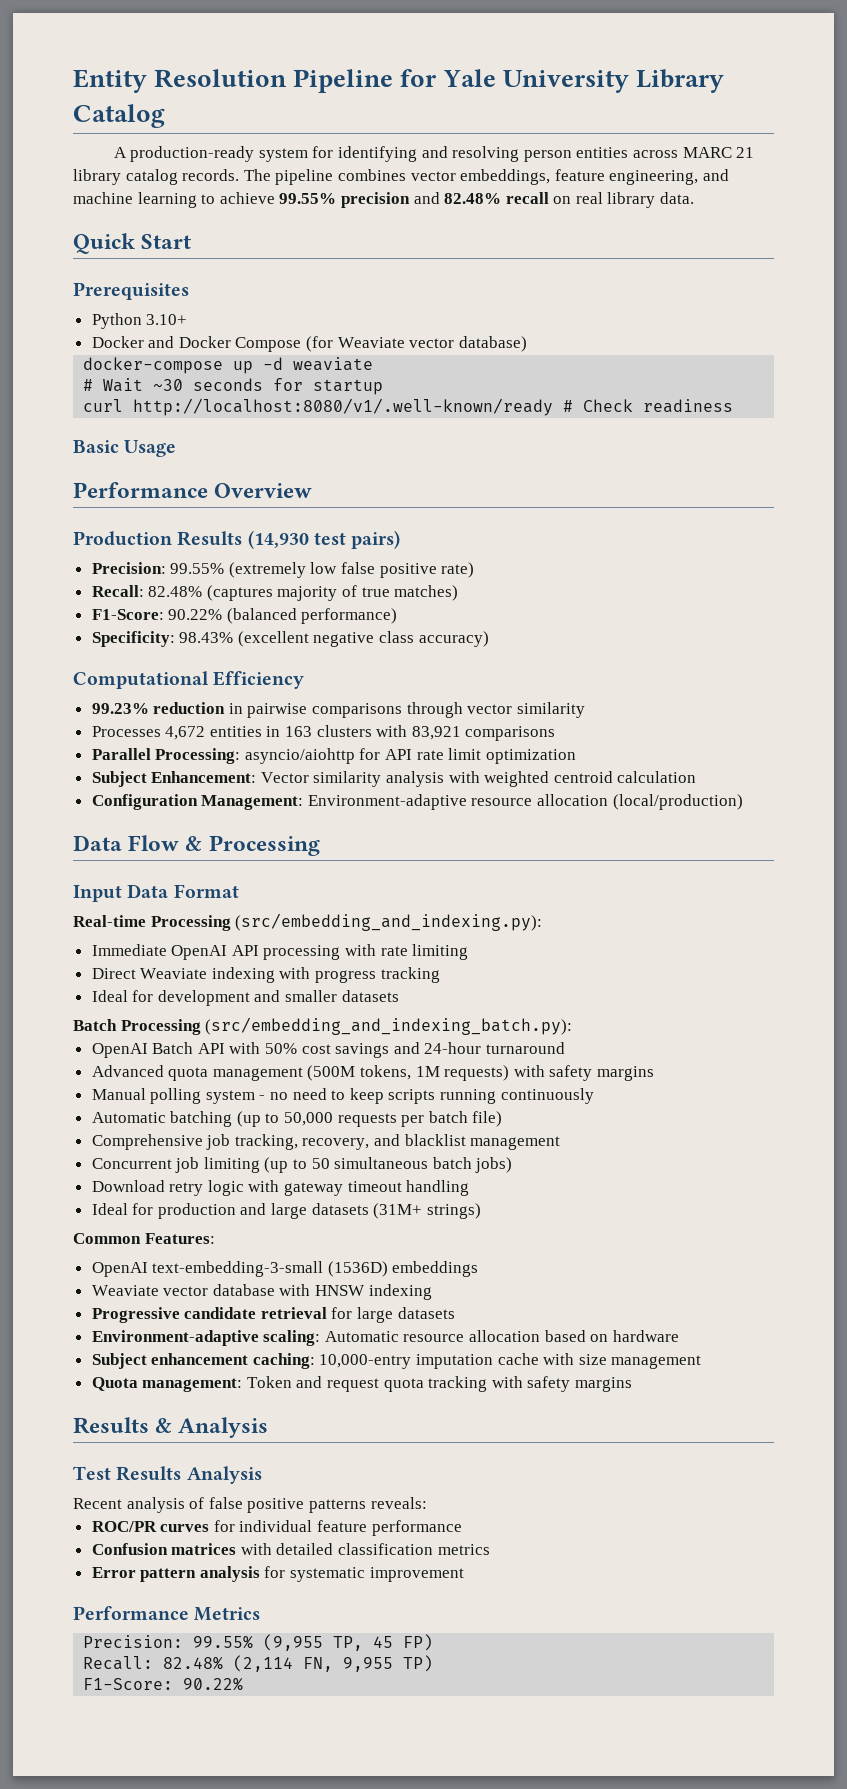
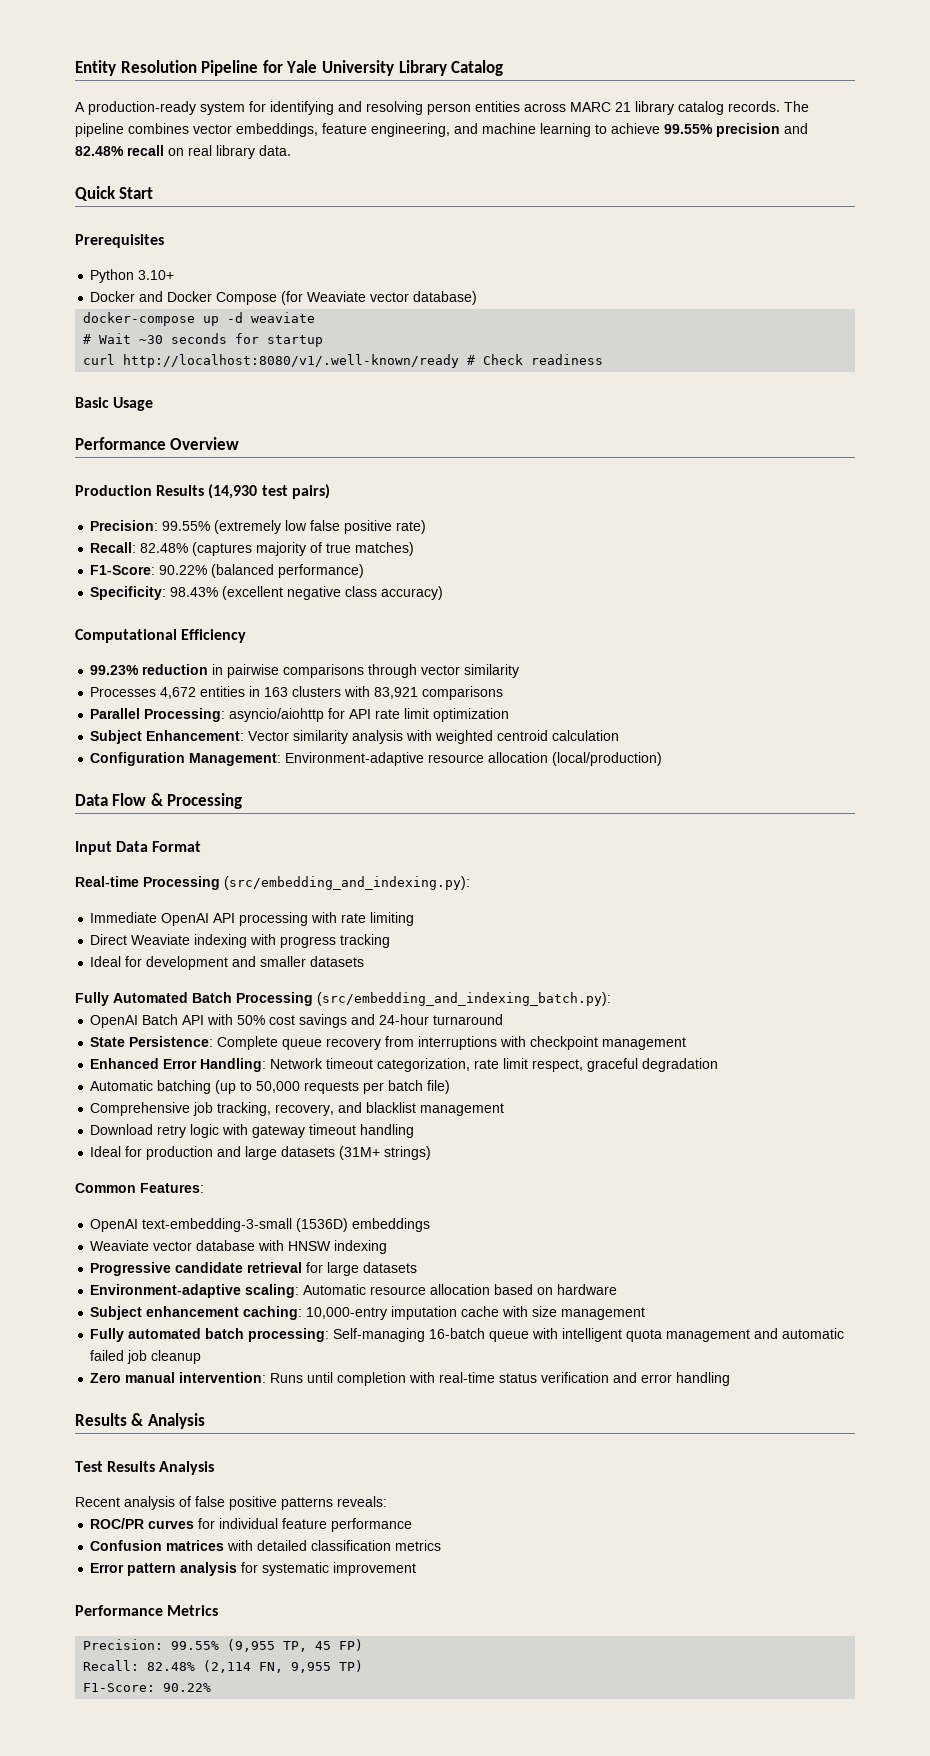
- Batch Processing (src/embedding_and_indexing_batch.py):
+ Fully Automated Batch Processing (src/embedding_and_indexing_batch.py):
- Advanced quota management (500M tokens, 1M requests) with safety margins
- Manual polling system - no need to keep scripts running continuously
+ State Persistence: Complete queue recovery from interruptions with checkpoint management
+ Enhanced Error Handling: Network timeout categorization, rate limit respect, graceful degradation
- Concurrent job limiting (up to 50 simultaneous batch jobs)
- Quota management: Token and request quota tracking with safety margins
+ Fully automated batch processing: Self-managing 16-batch queue with intelligent quota management and automatic failed job cleanup
+ Zero manual intervention: Runs until completion with real-time status verification and error handling

